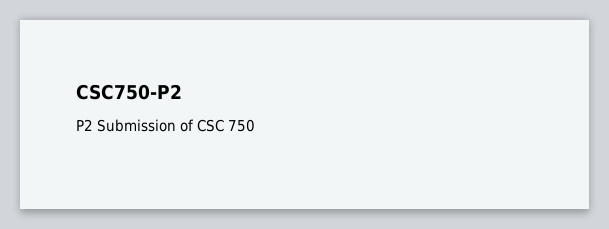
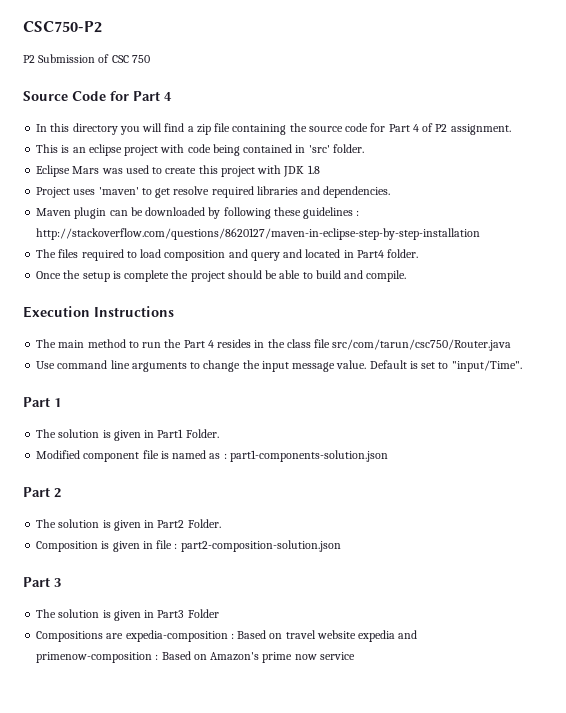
+ Source Code for Part 4
+ In this directory you will find a zip file containing the source code for Part 4 of P2 assignment.
+ This is an eclipse project with code being contained in 'src' folder.
+ Eclipse Mars was used to create this project with JDK 1.8
+ Project uses 'maven' to get resolve required libraries and dependencies.
+ Maven plugin can be downloaded by following these guidelines : http://stackoverflow.com/questions/8620127/maven-in-eclipse-step-by-step-installation
+ The files required to load composition and query and located in Part4 folder.
+ Once the setup is complete the project should be able to build and compile.
+ Execution Instructions
+ The main method to run the Part 4 resides in the class file src/com/tarun/csc750/Router.java
+ Use command line arguments to change the input message value. Default is set to "input/Time".
+ Part 1
+ The solution is given in Part1 Folder.
+ Modified component file is named as : part1-components-solution.json
+ Part 2
+ The solution is given in Part2 Folder.
+ Composition is given in file : part2-composition-solution.json
+ Part 3
+ The solution is given in Part3 Folder
+ Compositions are expedia-composition : Based on travel website expedia and primenow-composition : Based on Amazon's prime now service

